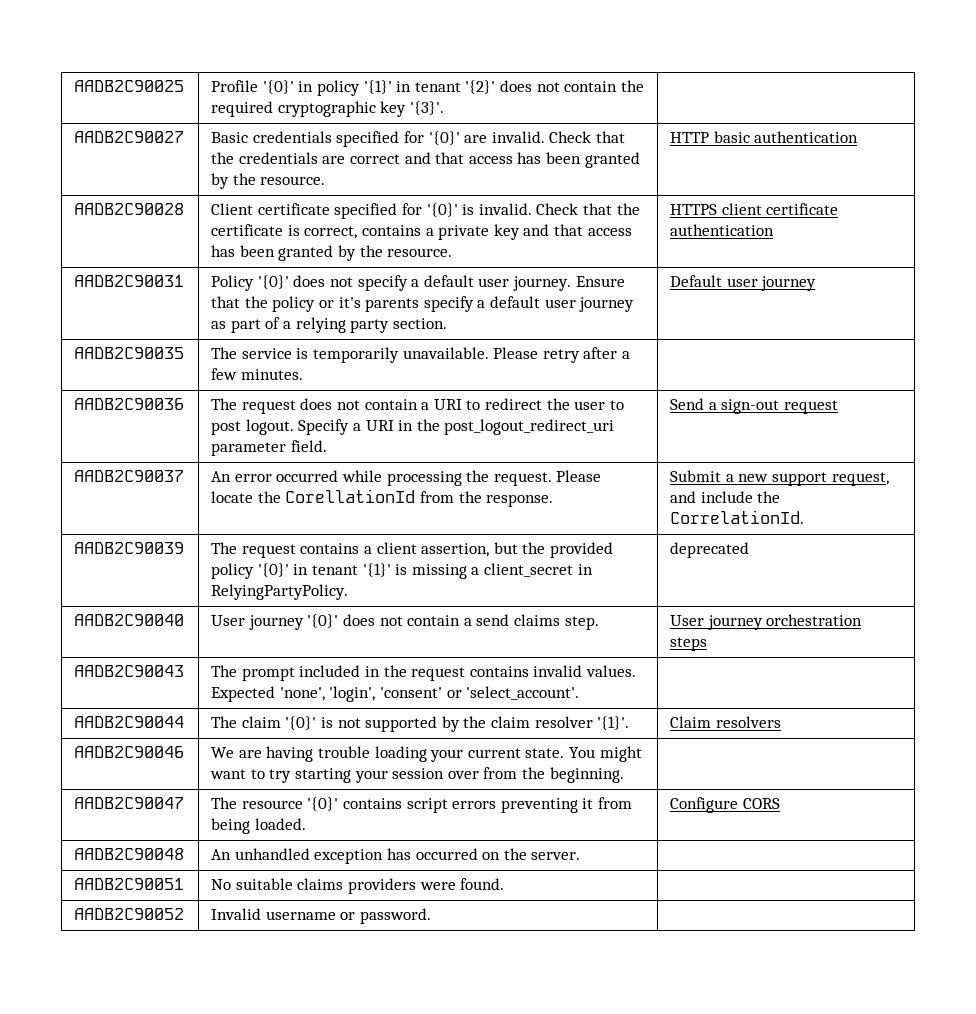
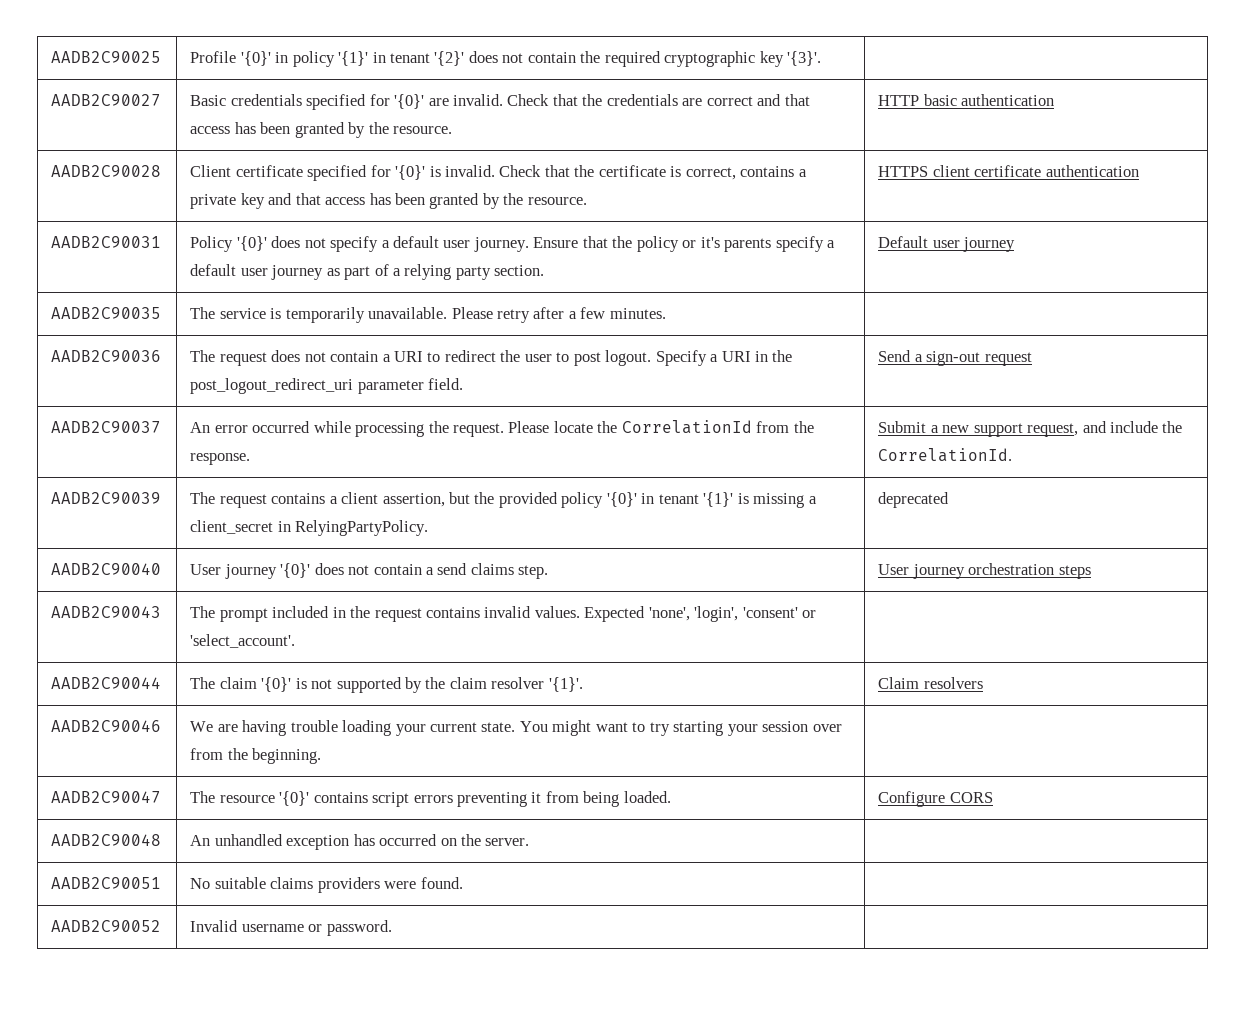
- AADB2C90037 | An error occurred while processing the request. Please locate the CorellationId from the response. | Submit a new support request, and include the CorrelationId.
+ AADB2C90037 | An error occurred while processing the request. Please locate the CorrelationId from the response. | Submit a new support request, and include the CorrelationId.

